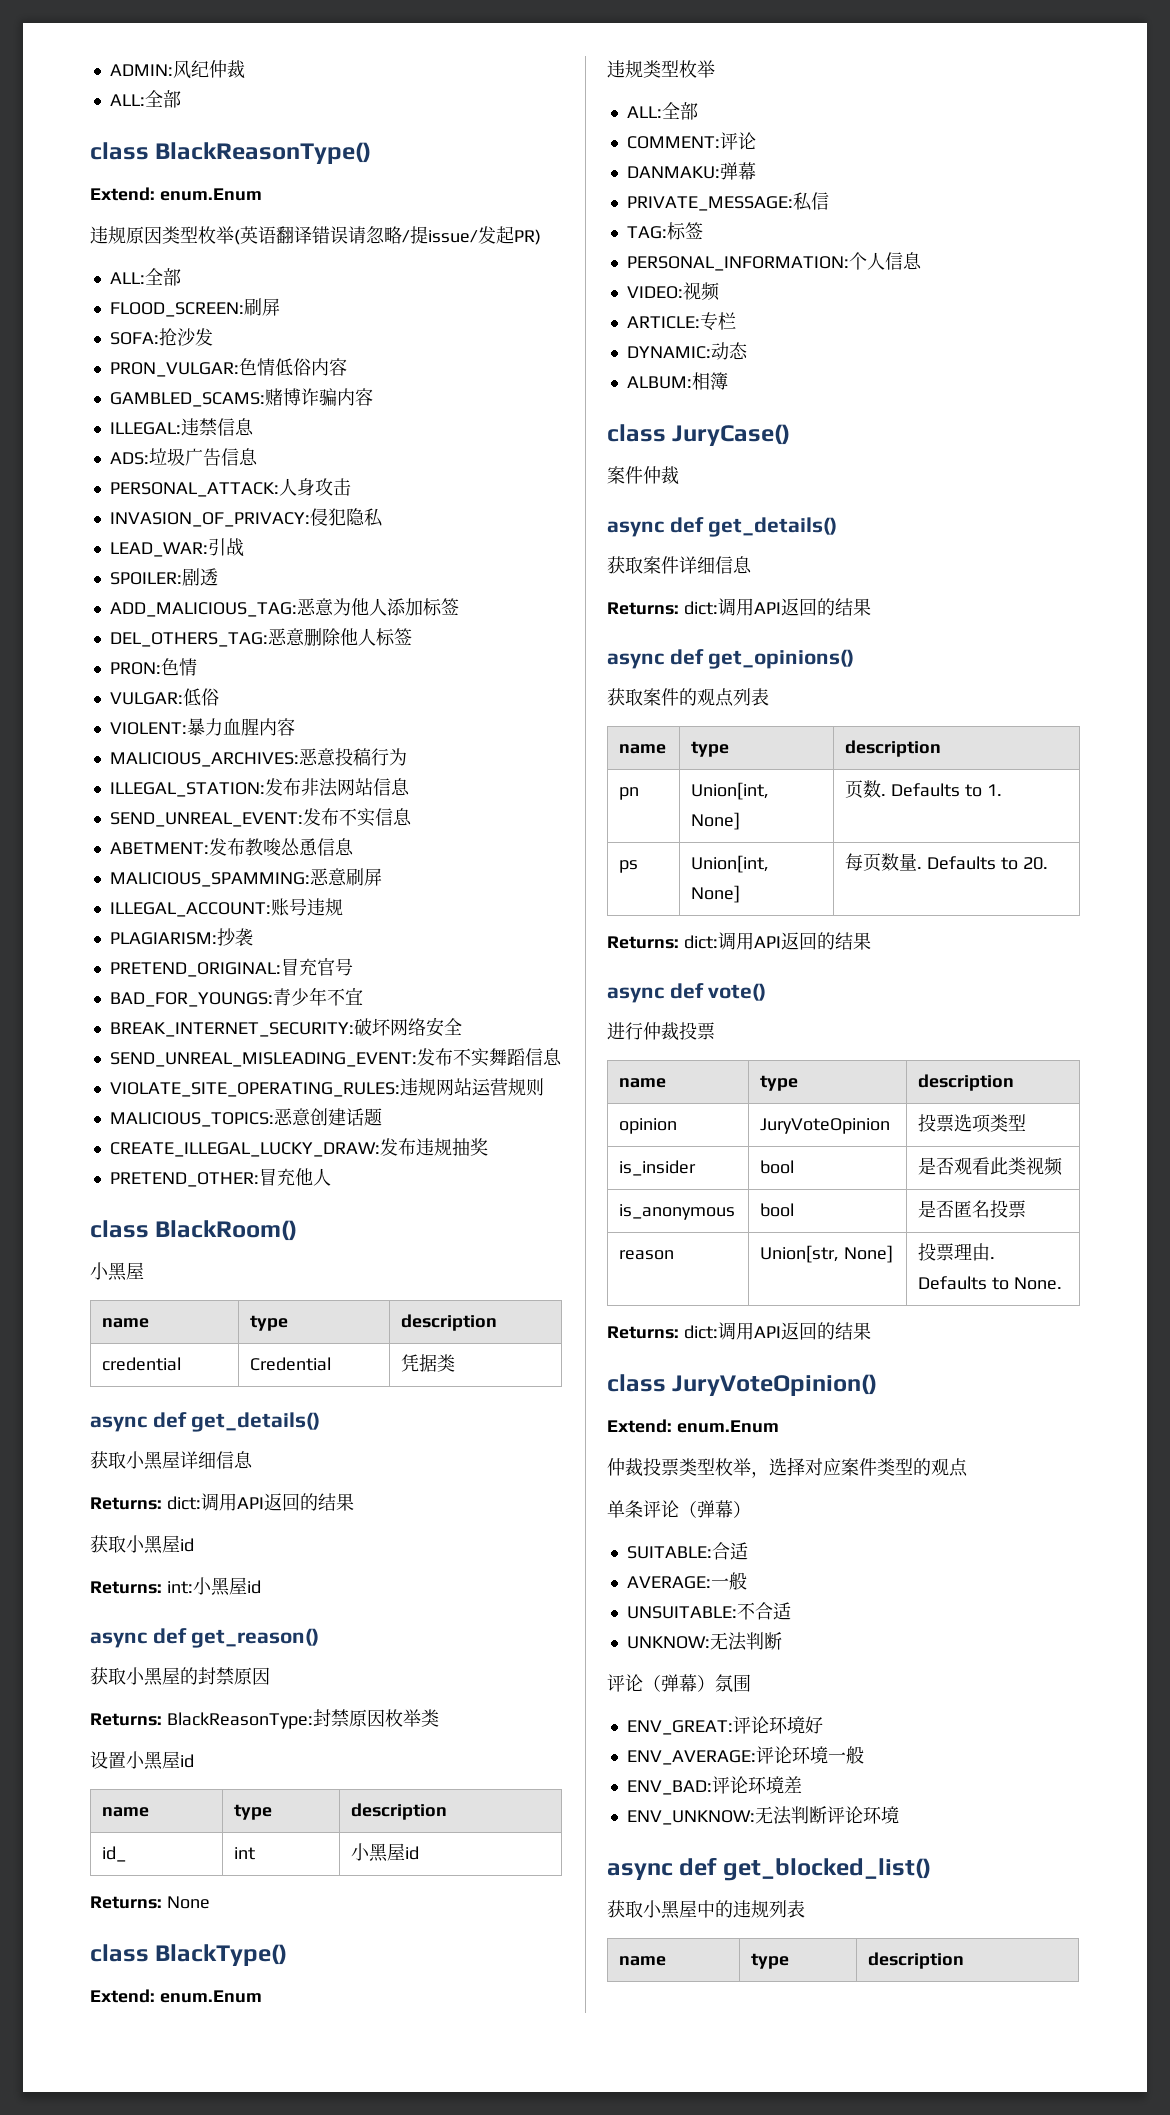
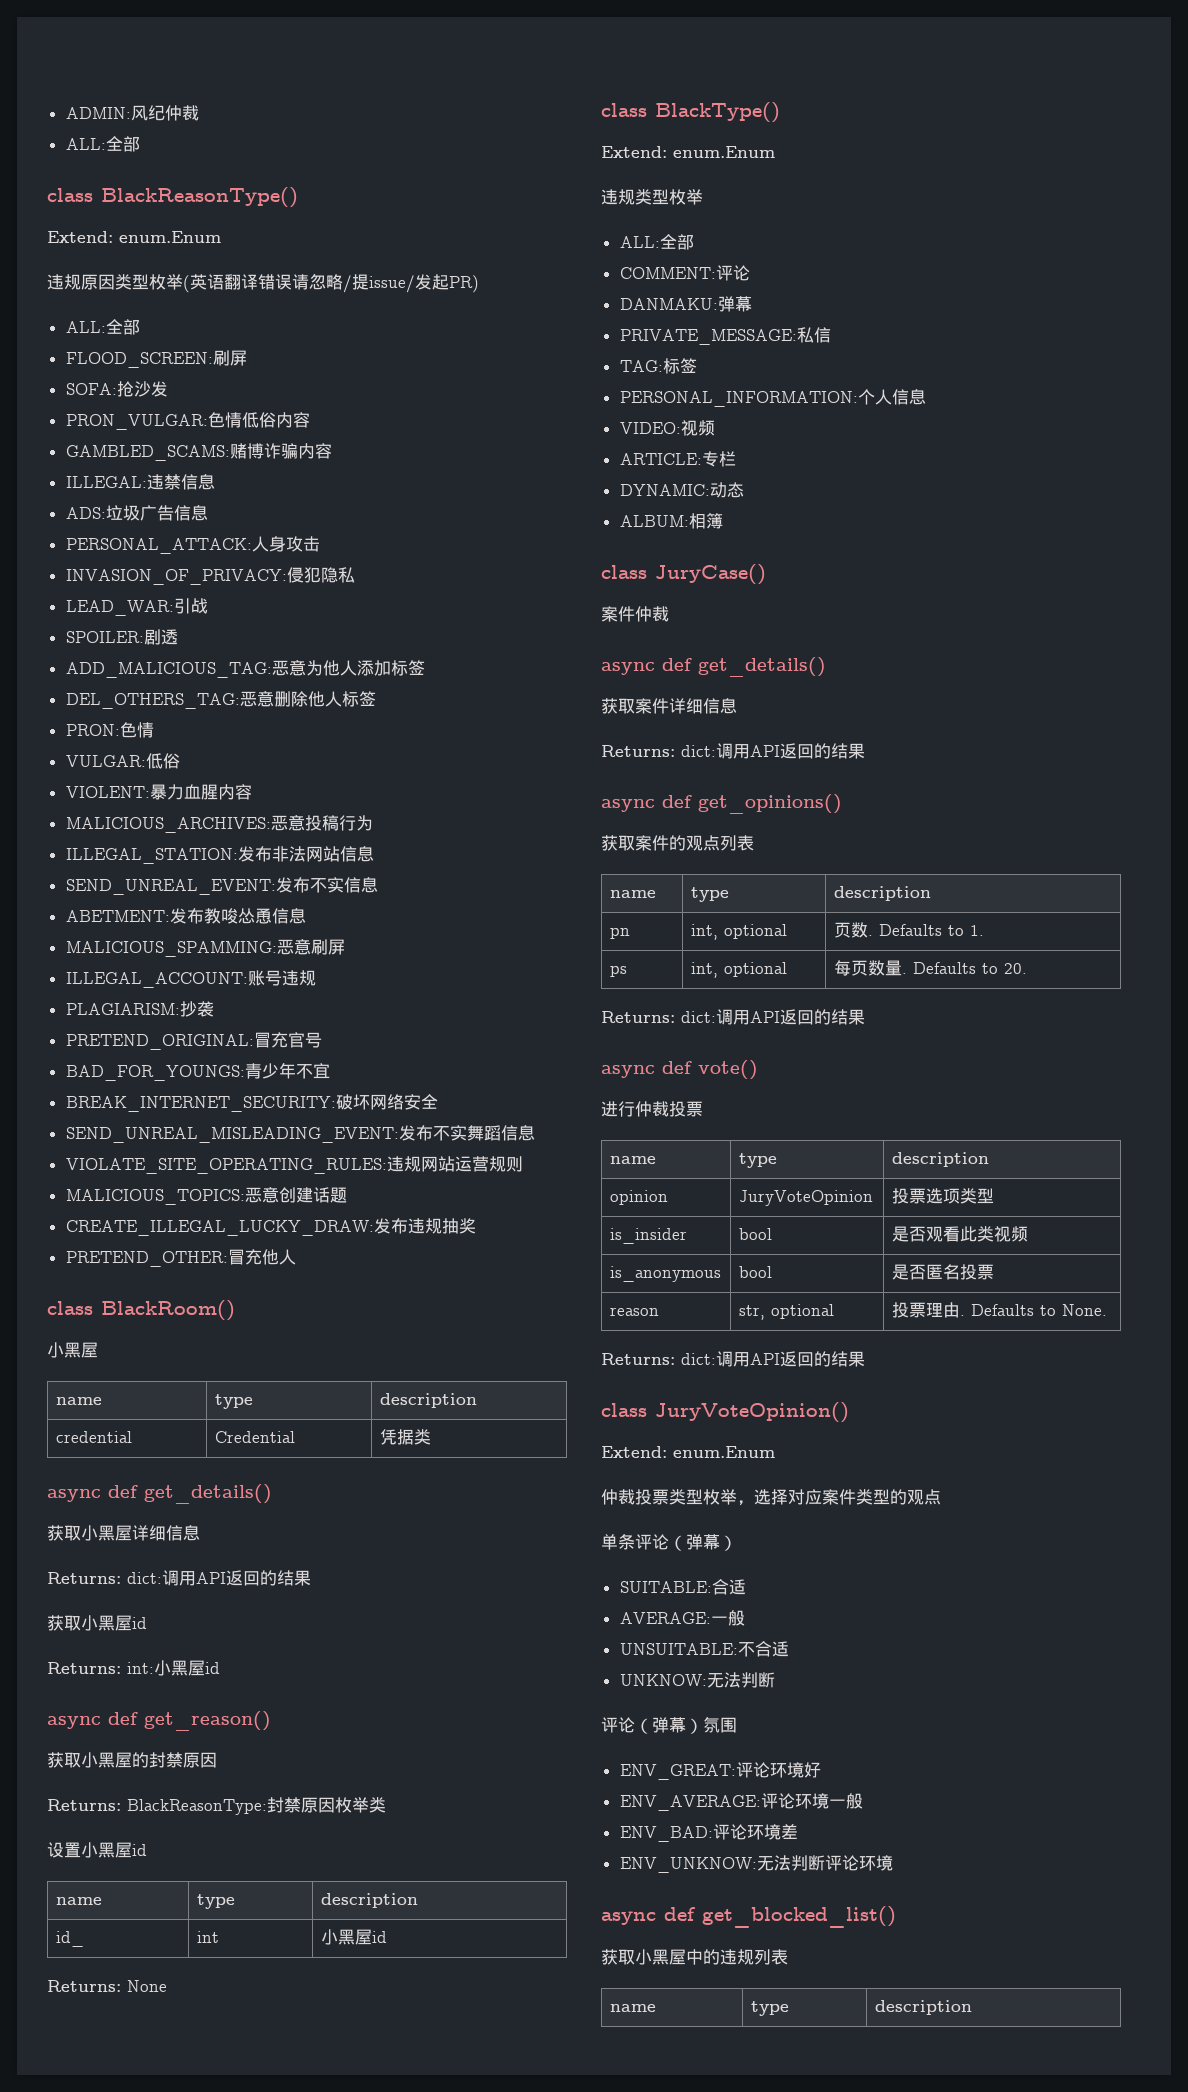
- pn | Union[int, None] | 页数. Defaults to 1.
+ pn | int, optional | 页数. Defaults to 1.
- ps | Union[int, None] | 每页数量. Defaults to 20.
+ ps | int, optional | 每页数量. Defaults to 20.
- reason | Union[str, None] | 投票理由. Defaults to None.
+ reason | str, optional | 投票理由. Defaults to None.

